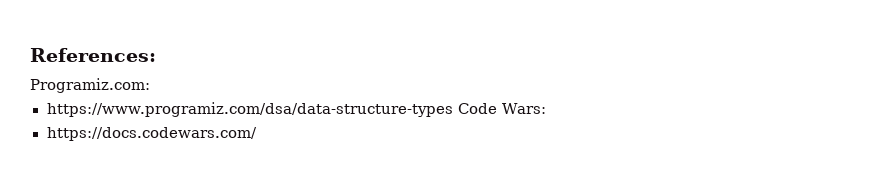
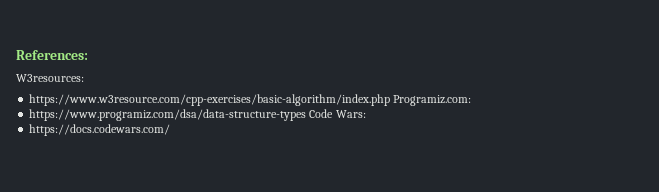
- Programiz.com:
+ W3resources:
+ https://www.w3resource.com/cpp-exercises/basic-algorithm/index.php Programiz.com:

